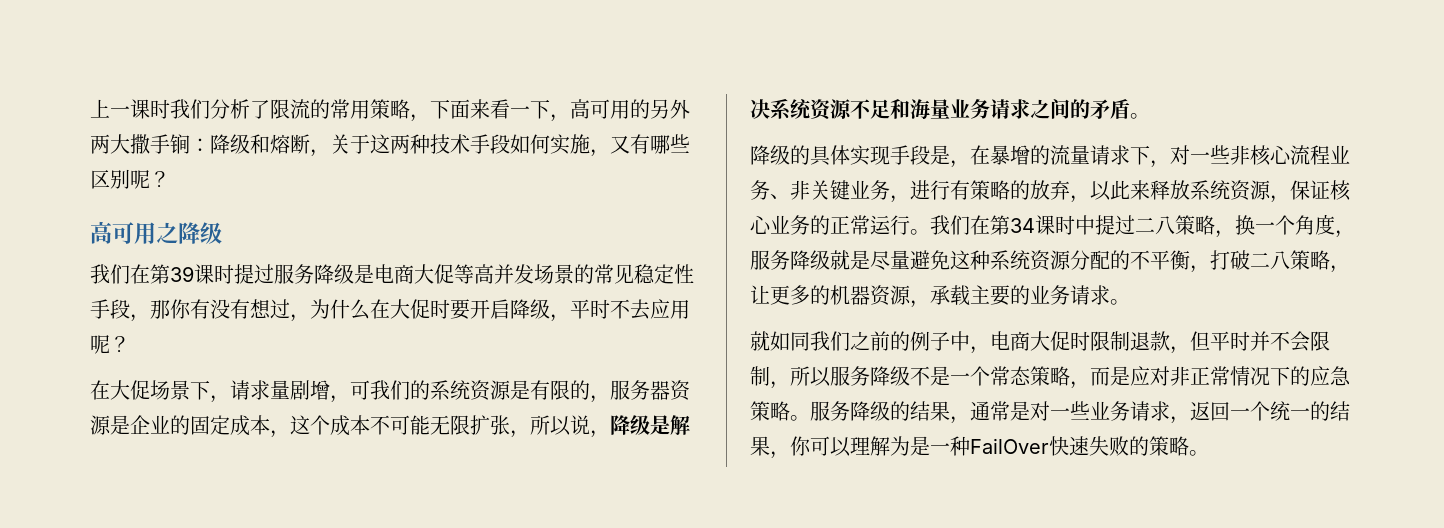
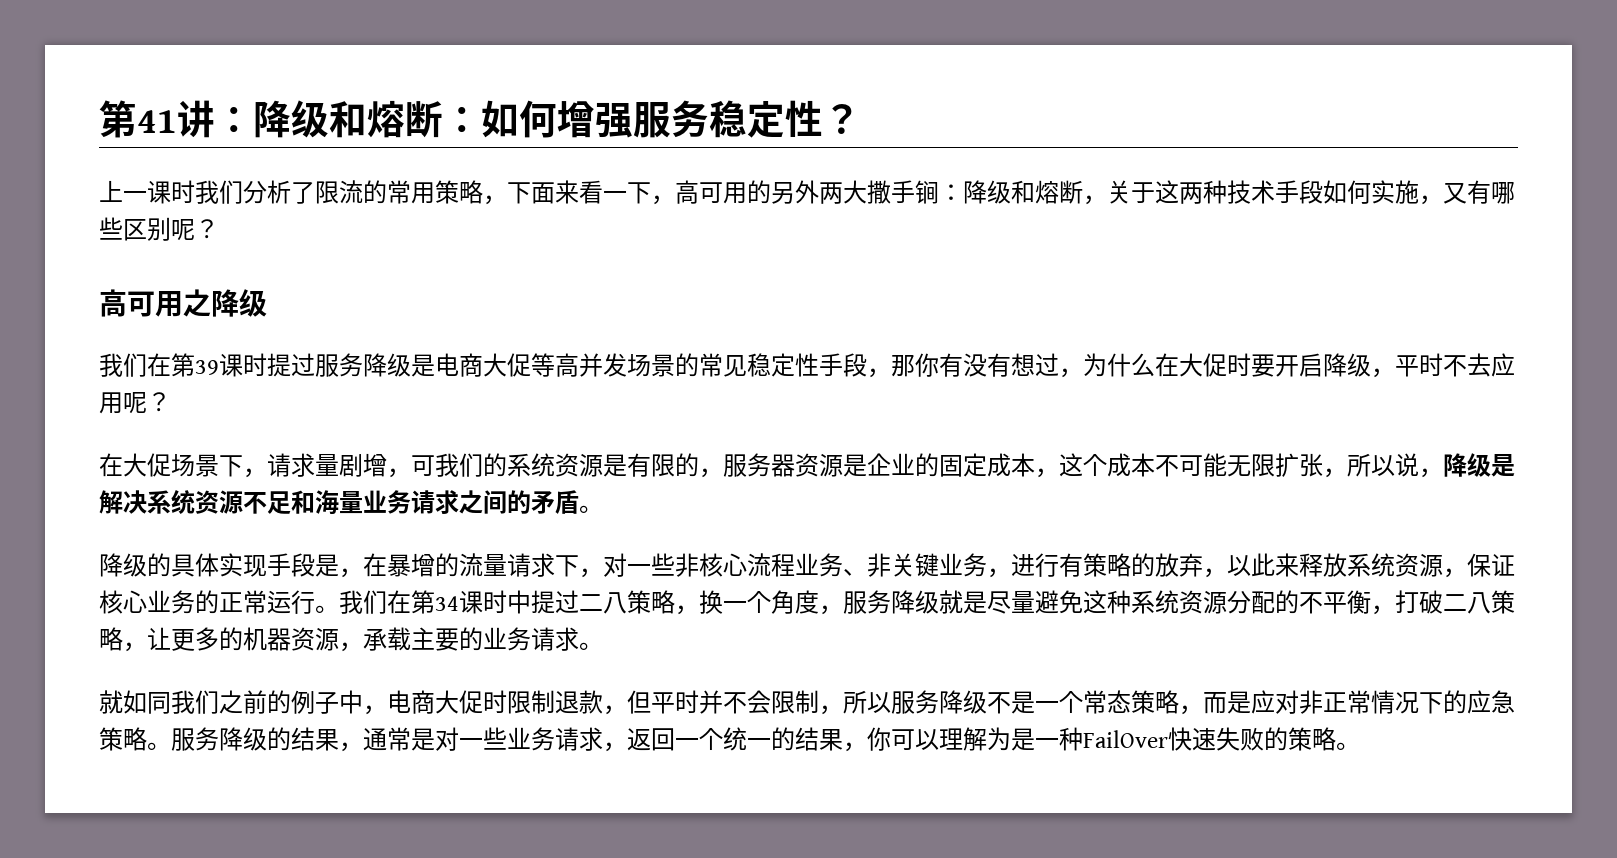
+ 第41讲：降级和熔断：如何增强服务稳定性？

